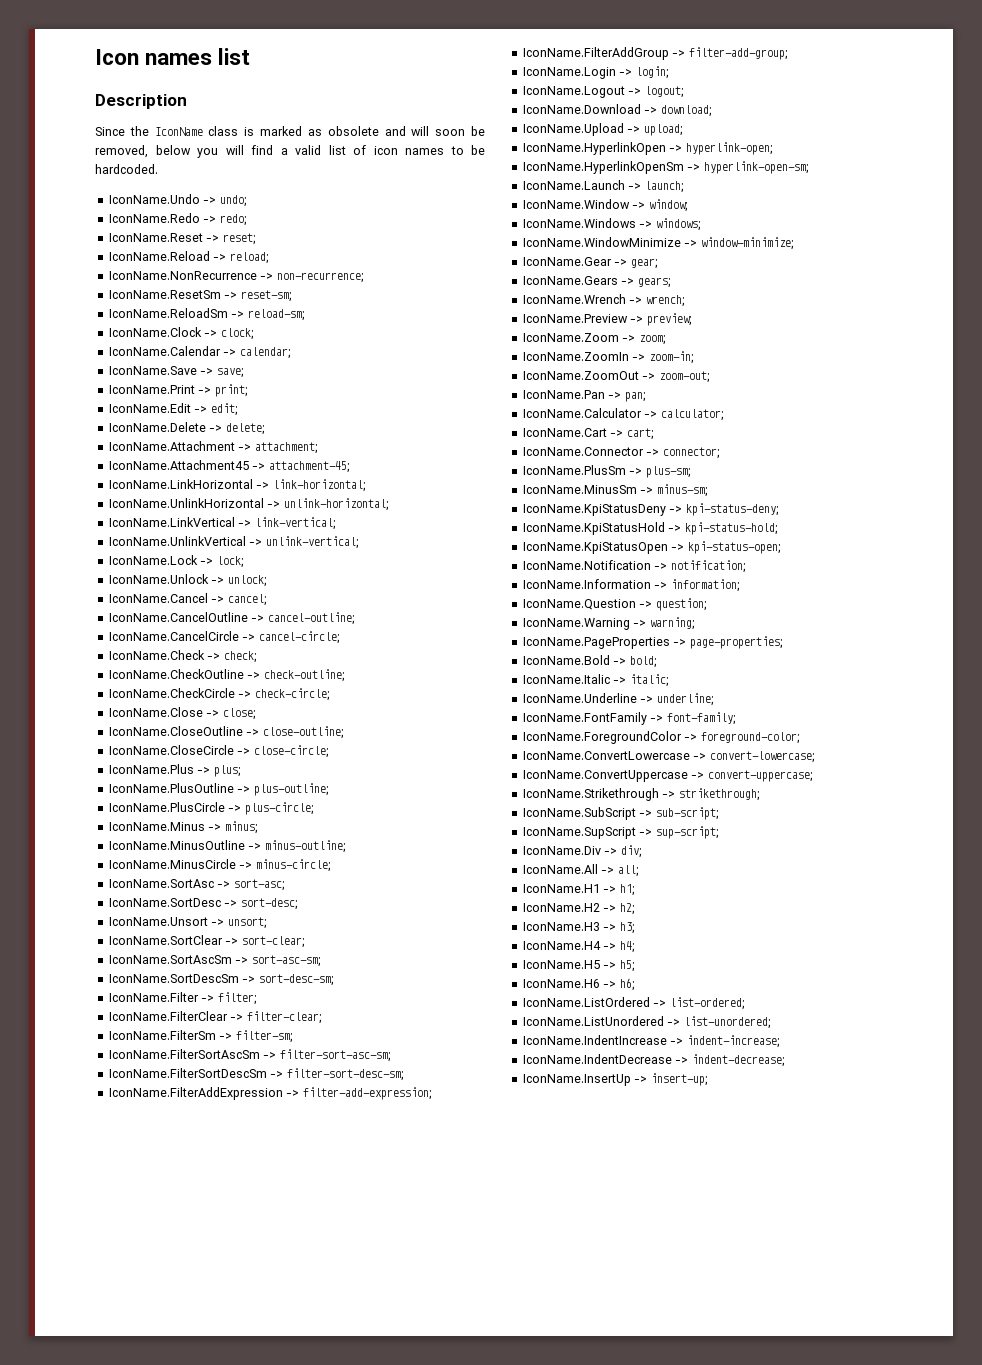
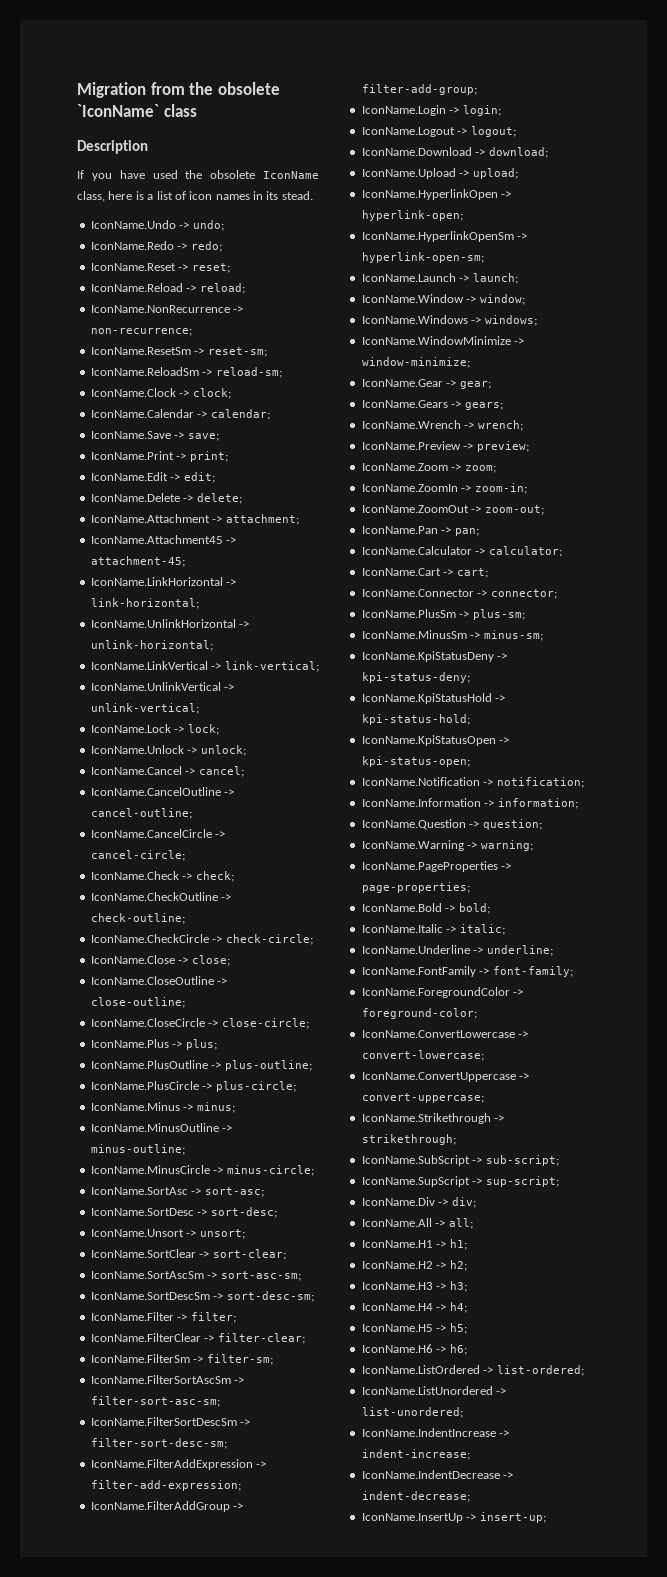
- Icon names list
+ Migration from the obsolete `IconName` class
  Description
- Since the IconName class is marked as obsolete and will soon be removed, below you will find a valid list of icon names to be hardcoded.
+ If you have used the obsolete IconName class, here is a list of icon names in its stead.

